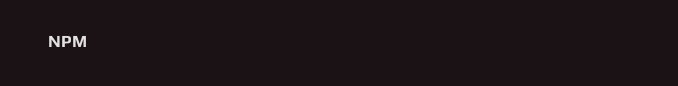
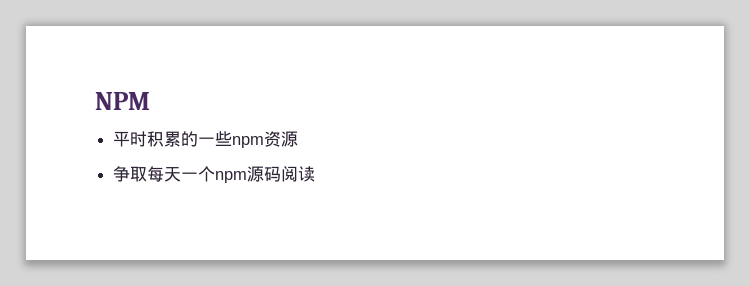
+ 平时积累的一些npm资源
+ 争取每天一个npm源码阅读

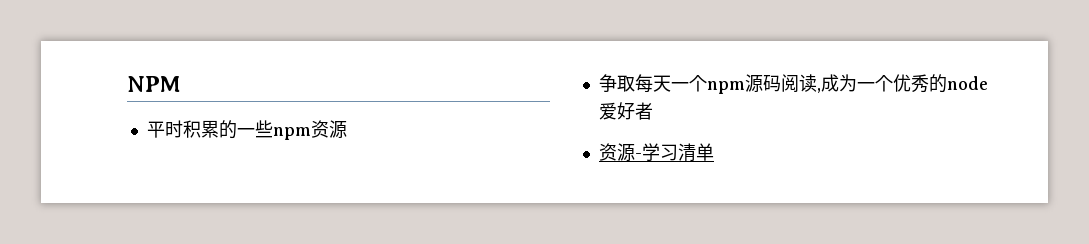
- 争取每天一个npm源码阅读
+ 争取每天一个npm源码阅读,成为一个优秀的node爱好者
+ 资源-学习清单

